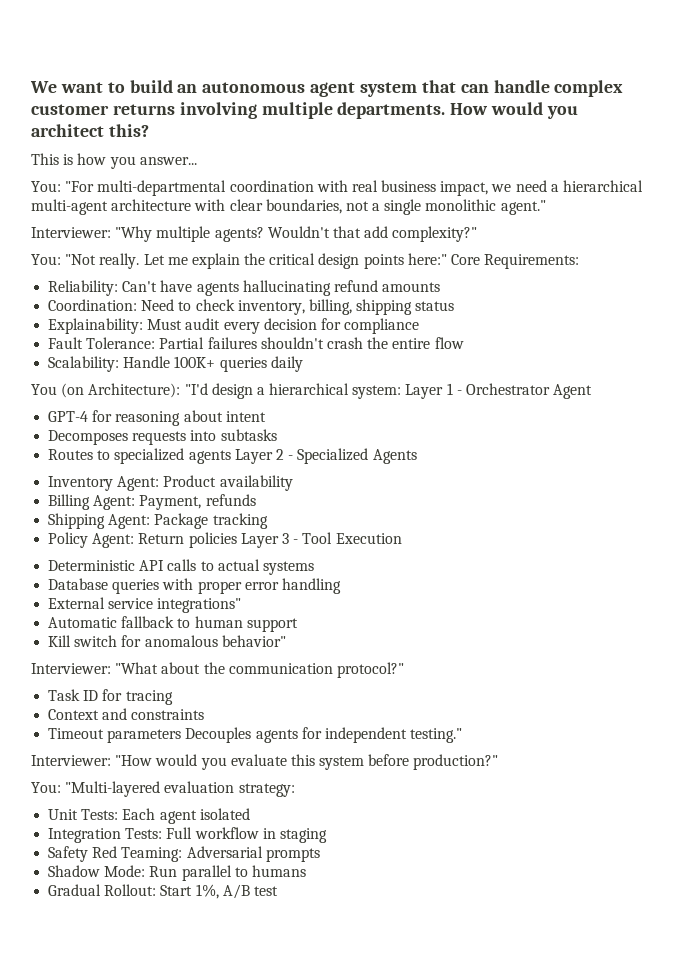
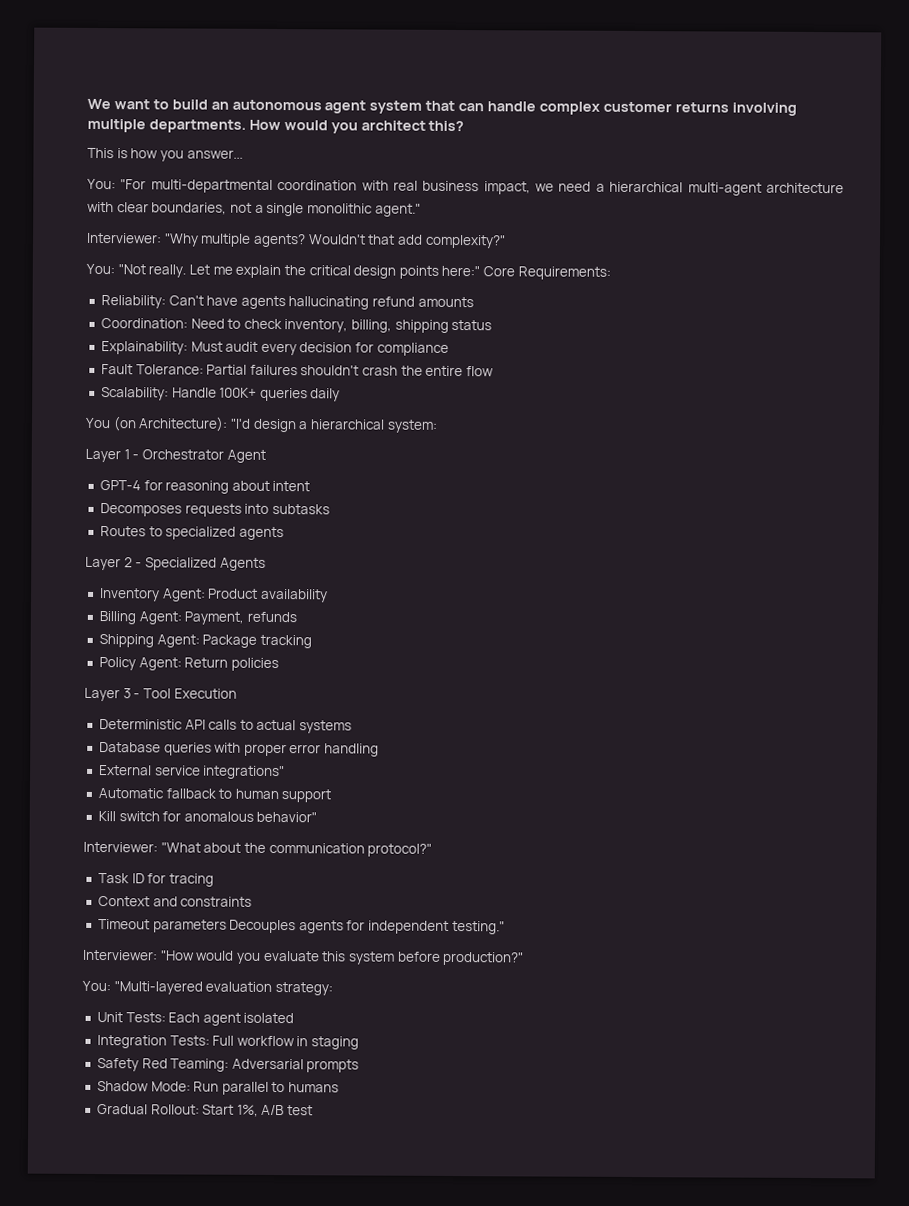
- You (on Architecture): "I'd design a hierarchical system: Layer 1 - Orchestrator Agent
+ You (on Architecture): "I'd design a hierarchical system:
+ Layer 1 - Orchestrator Agent
- Routes to specialized agents Layer 2 - Specialized Agents
+ Routes to specialized agents
+ Layer 2 - Specialized Agents
- Policy Agent: Return policies Layer 3 - Tool Execution
+ Policy Agent: Return policies
+ Layer 3 - Tool Execution

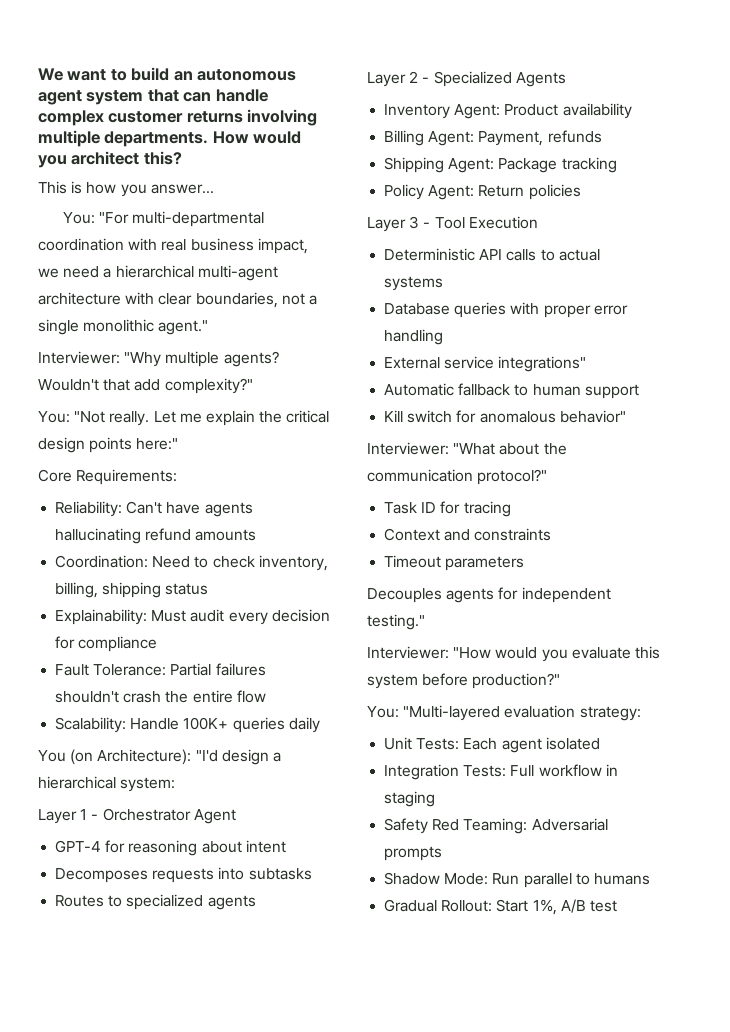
- Let me explain the critical design points here:" Core Requirements:
+ Let me explain the critical design points here:"
+ Core Requirements:
- Timeout parameters Decouples agents for independent testing."
+ Timeout parameters
+ Decouples agents for independent testing."

